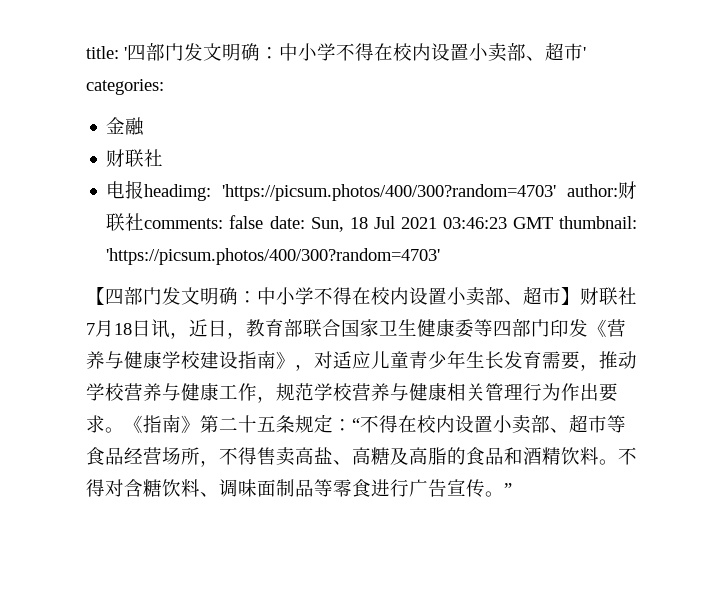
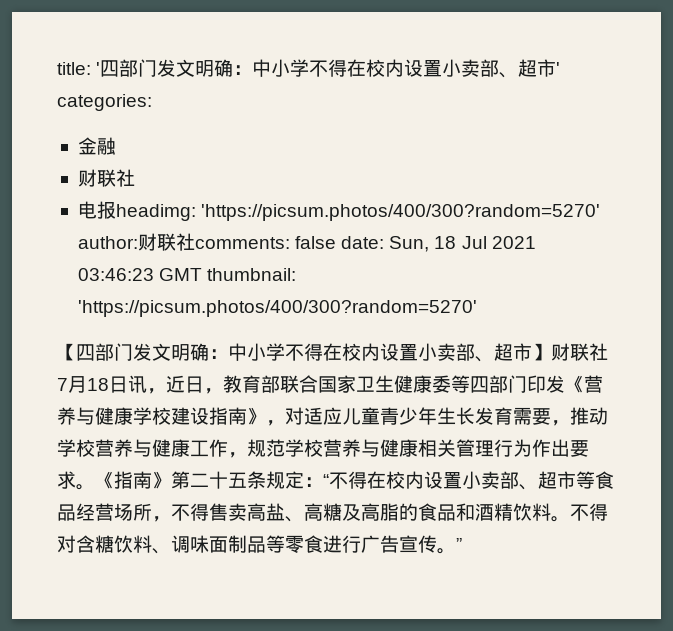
- 电报headimg: 'https://picsum.photos/400/300?random=4703' author:财联社comments: false date: Sun, 18 Jul 2021 03:46:23 GMT thumbnail: 'https://picsum.photos/400/300?random=4703'
+ 电报headimg: 'https://picsum.photos/400/300?random=5270' author:财联社comments: false date: Sun, 18 Jul 2021 03:46:23 GMT thumbnail: 'https://picsum.photos/400/300?random=5270'

